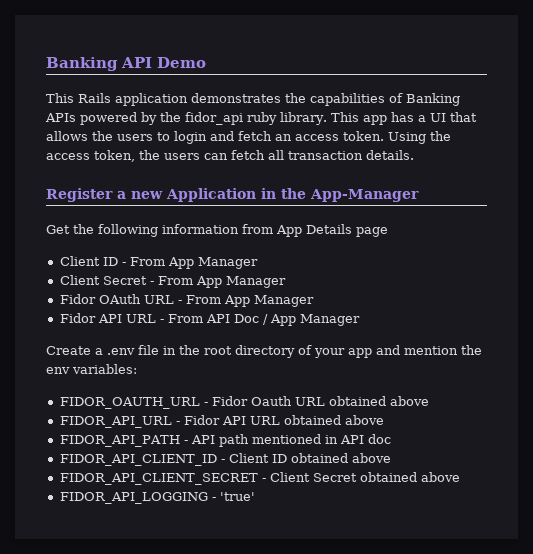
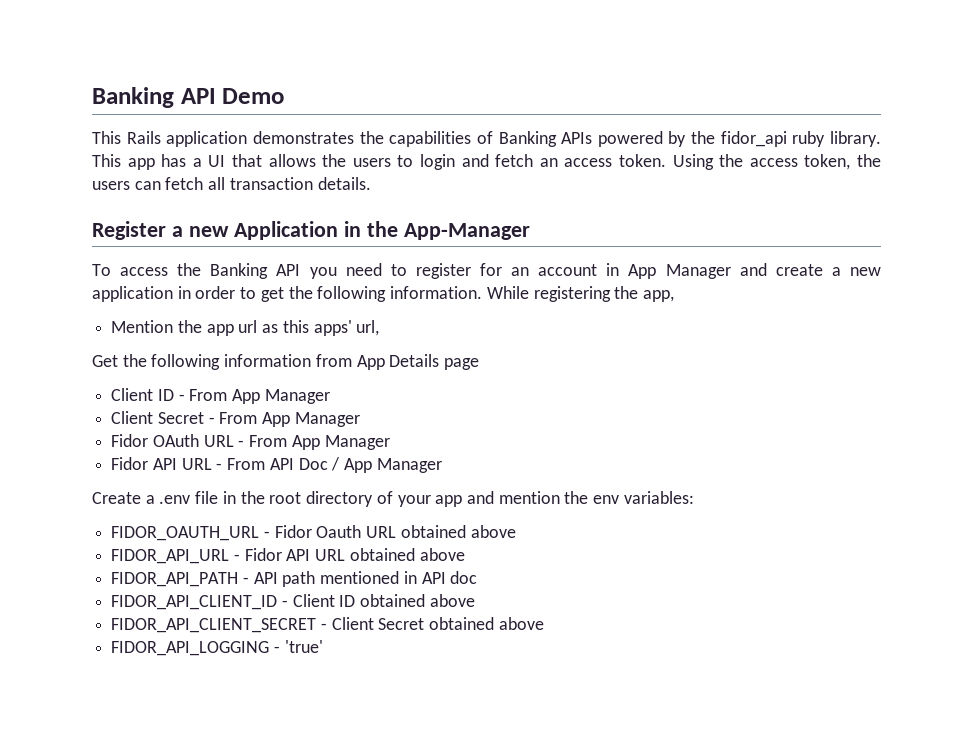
+ To access the Banking API you need to register for an account in App Manager and create a new application in order to get the following information. While registering the app,
+ Mention the app url as this apps' url,

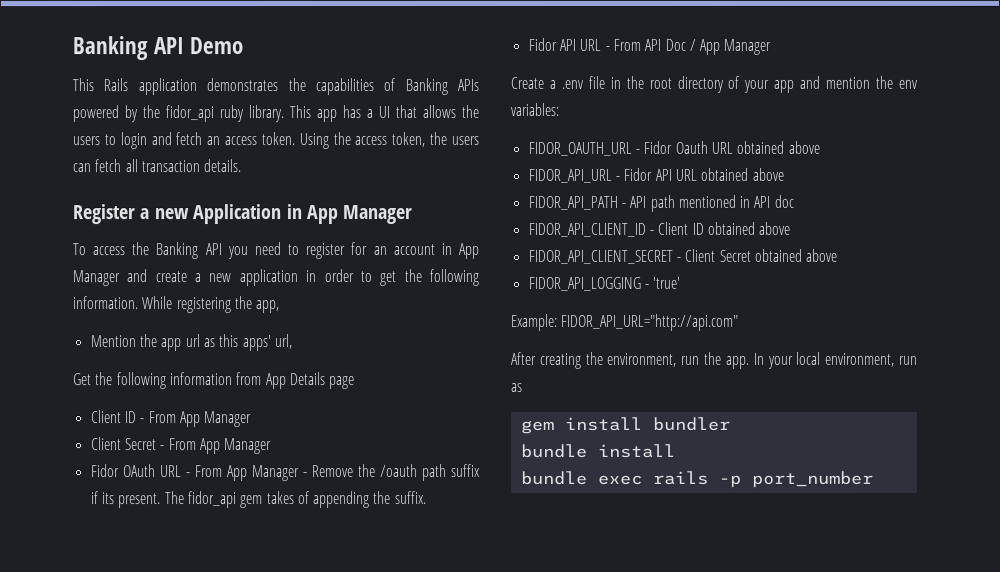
- Register a new Application in the App-Manager
+ Register a new Application in App Manager
- Fidor OAuth URL - From App Manager
+ Fidor OAuth URL - From App Manager - Remove the /oauth path suffix if its present. The fidor_api gem takes of appending the suffix.
+ Example: FIDOR_API_URL="http://api.com"
+ After creating the environment, run the app. In your local environment, run as
+ gem install bundler
+ bundle install
+ bundle exec rails -p port_number

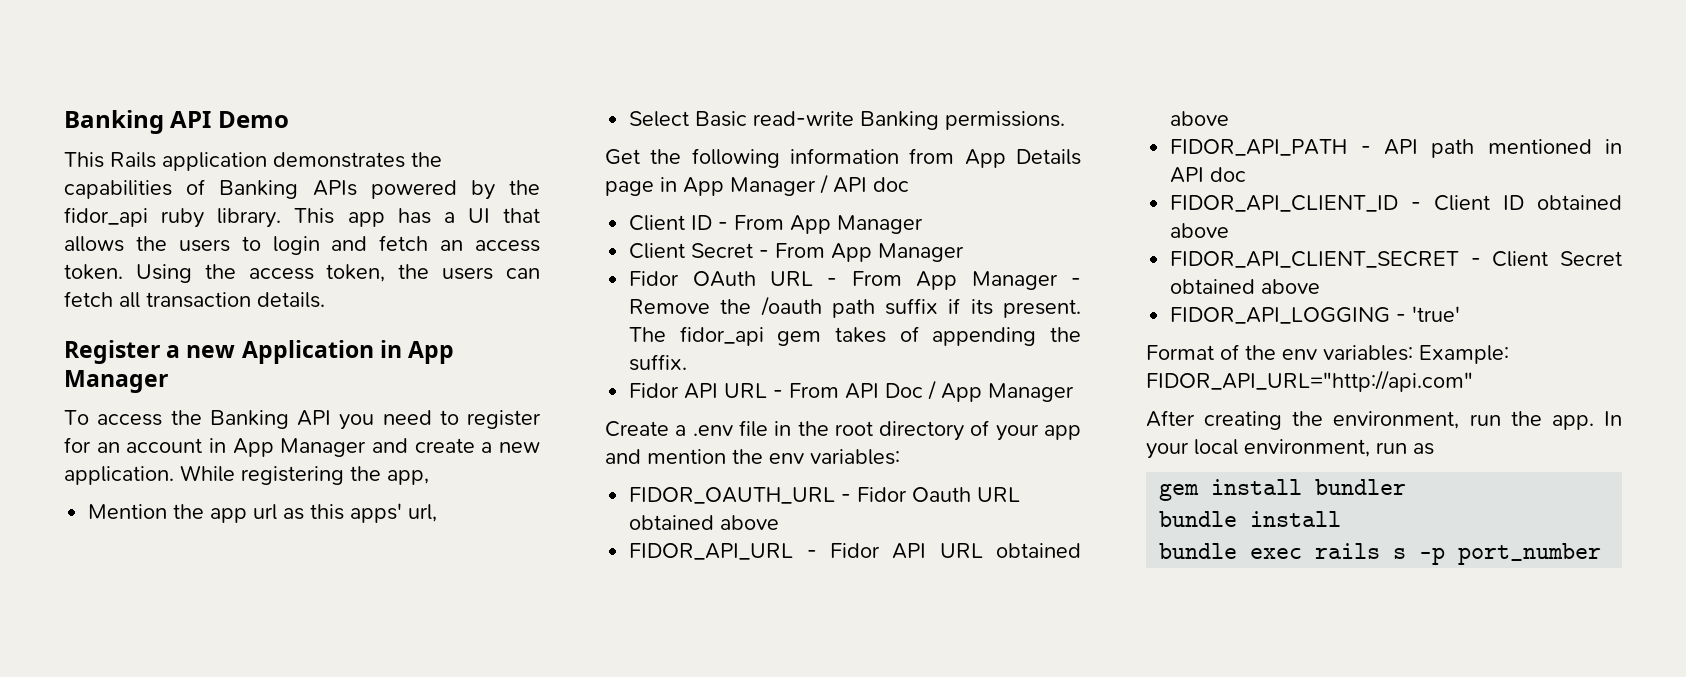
- To access the Banking API you need to register for an account in App Manager and create a new application in order to get the following information.
+ To access the Banking API you need to register for an account in App Manager and create a new application.
+ Select Basic read-write Banking permissions.
- Get the following information from App Details page
+ Get the following information from App Details page in App Manager / API doc
- Example: FIDOR_API_URL="http://api.com"
+ Format of the env variables: Example: FIDOR_API_URL="http://api.com"
- bundle exec rails -p port_number
+ bundle exec rails s -p port_number

